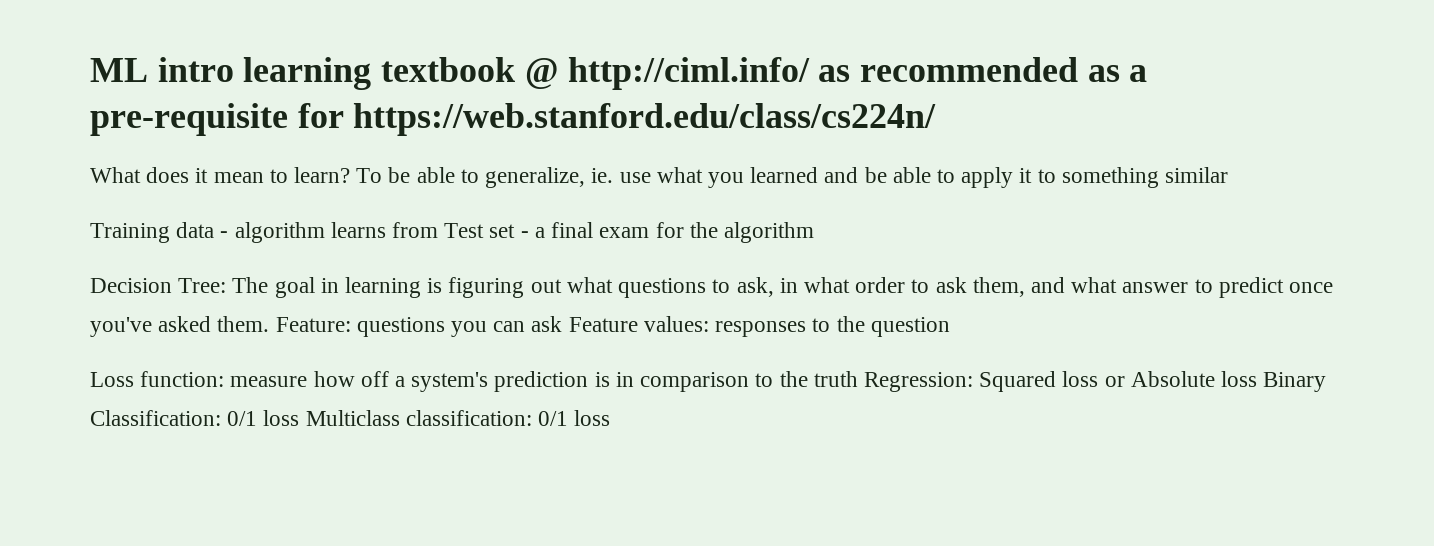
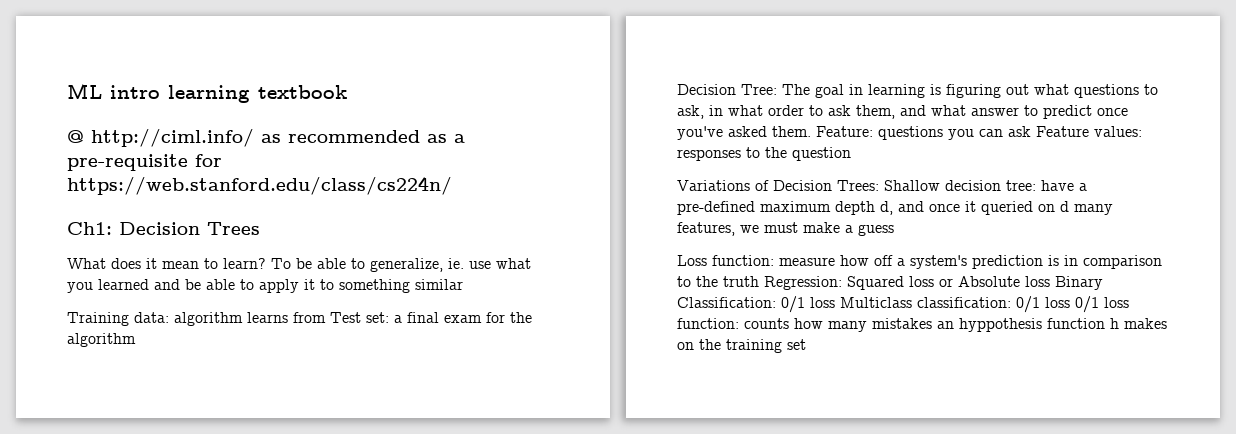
- ML intro learning textbook @ http://ciml.info/ as recommended as a pre-requisite for https://web.stanford.edu/class/cs224n/
+ ML intro learning textbook
+ @ http://ciml.info/ as recommended as a pre-requisite for https://web.stanford.edu/class/cs224n/
+ Ch1: Decision Trees
- Training data - algorithm learns from Test set - a final exam for the algorithm
+ Training data: algorithm learns from Test set: a final exam for the algorithm
+ Variations of Decision Trees: Shallow decision tree: have a pre-defined maximum depth d, and once it queried on d many features, we must make a guess
- Loss function: measure how off a system's prediction is in comparison to the truth Regression: Squared loss or Absolute loss Binary Classification: 0/1 loss Multiclass classification: 0/1 loss
+ Loss function: measure how off a system's prediction is in comparison to the truth Regression: Squared loss or Absolute loss Binary Classification: 0/1 loss Multiclass classification: 0/1 loss 0/1 loss function: counts how many mistakes an hyppothesis function h makes on the training set

